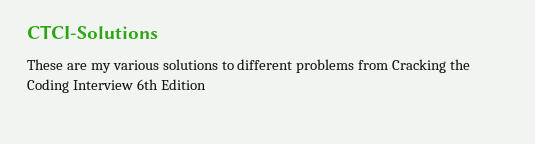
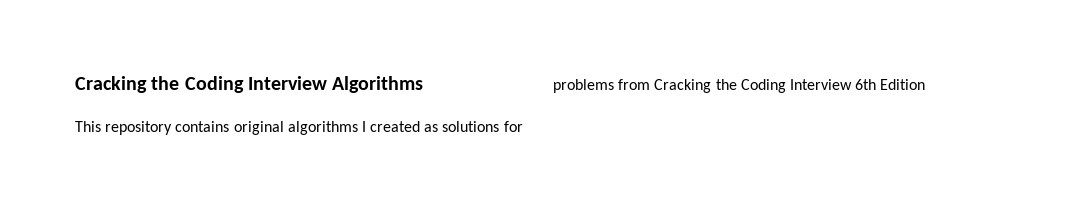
- CTCI-Solutions
- These are my various solutions to different problems from Cracking the Coding Interview 6th Edition
+ Cracking the Coding Interview Algorithms
+ This repository contains original algorithms I created as solutions for problems from Cracking the Coding Interview 6th Edition

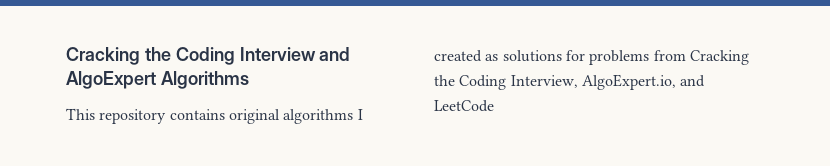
- Cracking the Coding Interview Algorithms
+ Cracking the Coding Interview and AlgoExpert Algorithms
- This repository contains original algorithms I created as solutions for problems from Cracking the Coding Interview 6th Edition
+ This repository contains original algorithms I created as solutions for problems from Cracking the Coding Interview, AlgoExpert.io, and LeetCode

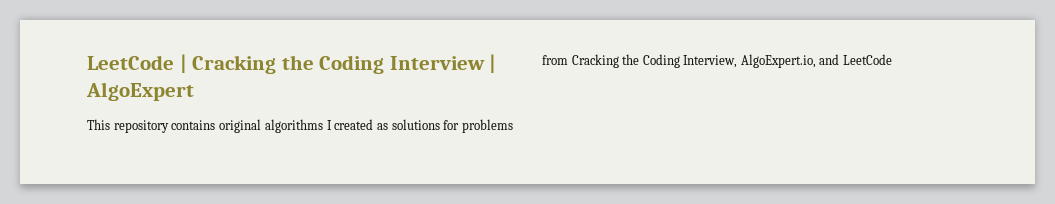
- Cracking the Coding Interview and AlgoExpert Algorithms
+ LeetCode | Cracking the Coding Interview | AlgoExpert

